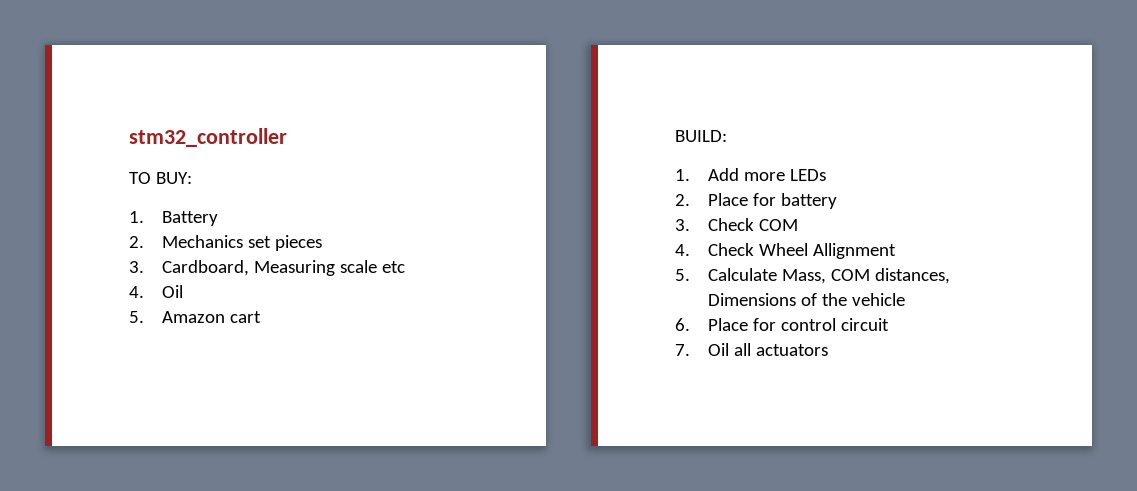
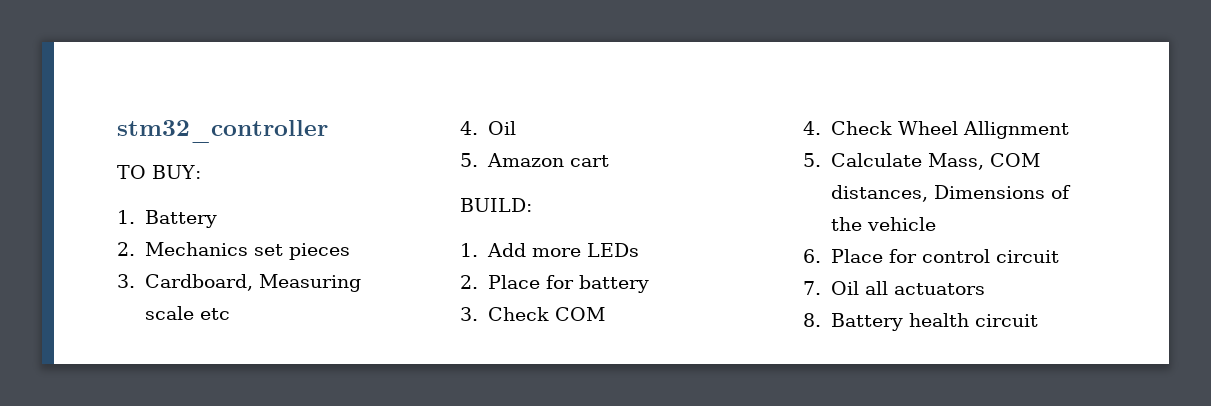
+ 8. Battery health circuit

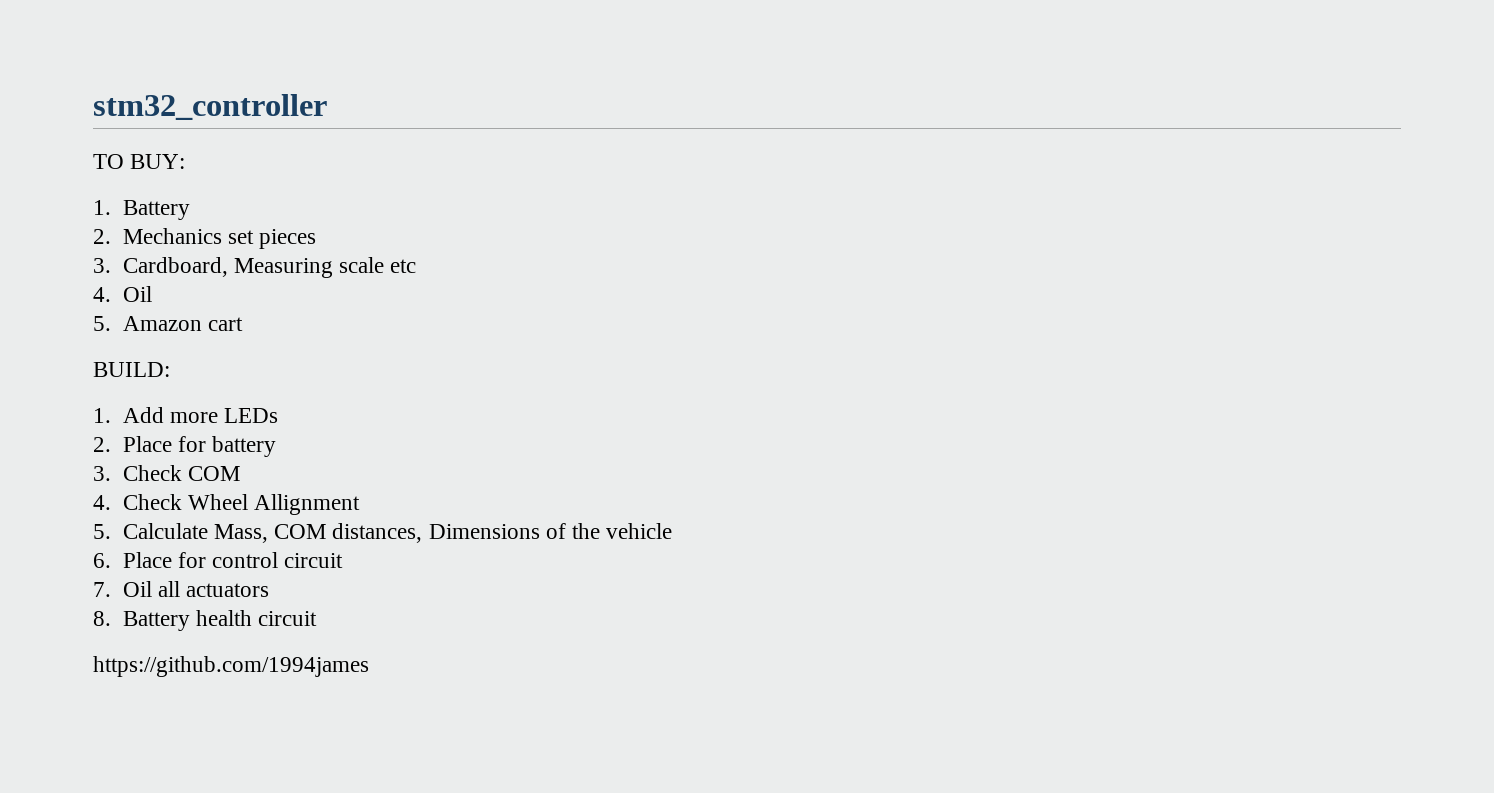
+ https://github.com/1994james

